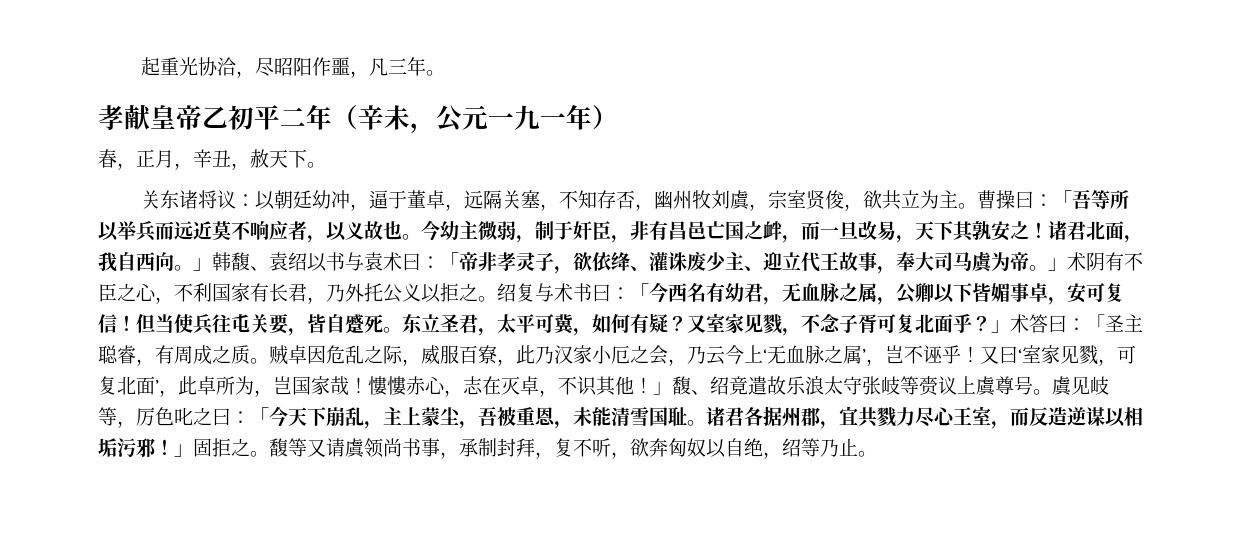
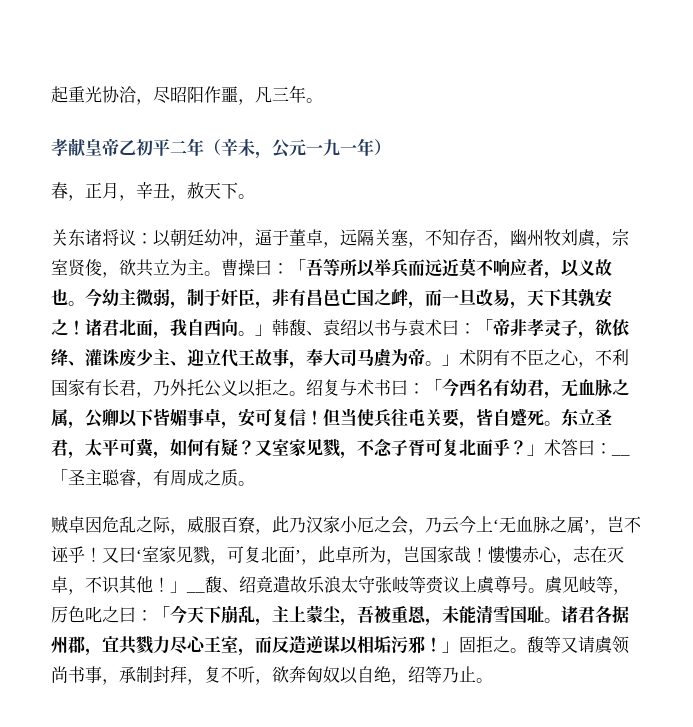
- 又室家见戮，不念子胥可复北面乎？」术答曰：「圣主聪睿，有周成之质。贼卓因危乱之际，威服百寮，此乃汉家小厄之会，乃云今上‘无血脉之属’，岂不诬乎！
+ 又室家见戮，不念子胥可复北面乎？」术答曰：__「圣主聪睿，有周成之质。
+ 贼卓因危乱之际，威服百寮，此乃汉家小厄之会，乃云今上‘无血脉之属’，岂不诬乎！
- 慺慺赤心，志在灭卓，不识其他！」馥、绍竟遣故乐浪太守张岐等赍议上虞尊号。
+ 慺慺赤心，志在灭卓，不识其他！」__馥、绍竟遣故乐浪太守张岐等赍议上虞尊号。

